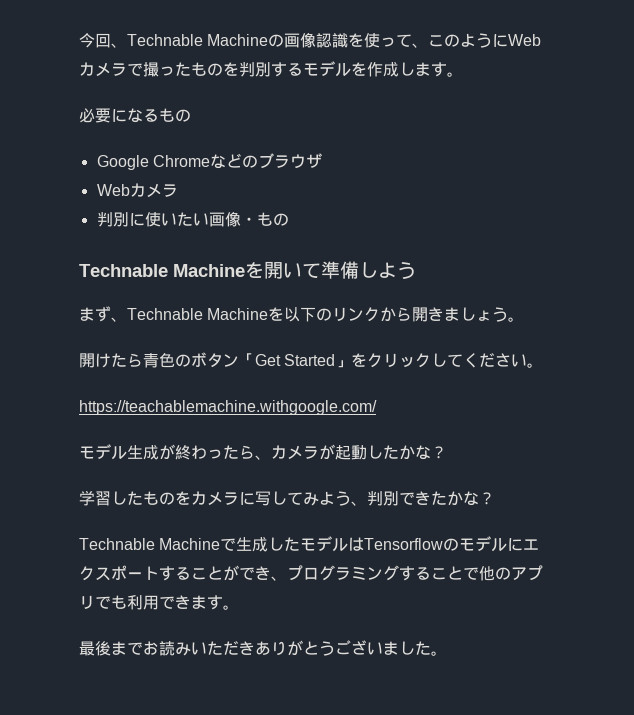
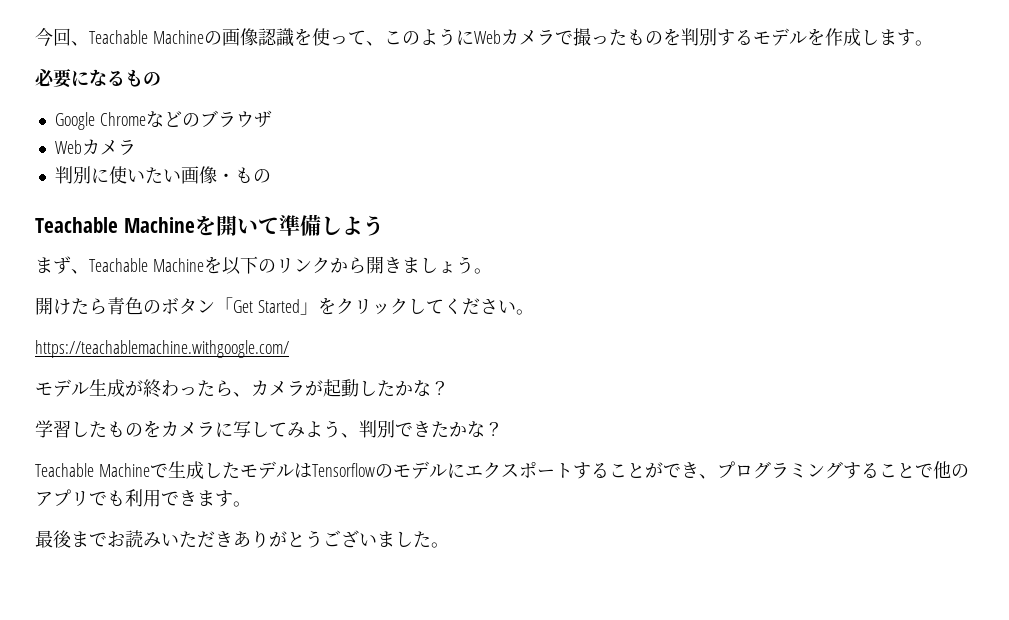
- 今回、Technable Machineの画像認識を使って、このようにWebカメラで撮ったものを判別するモデルを作成します。
+ 今回、Teachable Machineの画像認識を使って、このようにWebカメラで撮ったものを判別するモデルを作成します。
- Technable Machineを開いて準備しよう
+ Teachable Machineを開いて準備しよう
- まず、Technable Machineを以下のリンクから開きましょう。
+ まず、Teachable Machineを以下のリンクから開きましょう。
- Technable Machineで生成したモデルはTensorflowのモデルにエクスポートすることができ、プログラミングすることで他のアプリでも利用できます。
+ Teachable Machineで生成したモデルはTensorflowのモデルにエクスポートすることができ、プログラミングすることで他のアプリでも利用できます。

